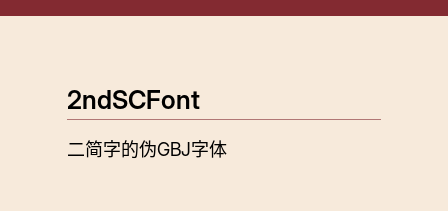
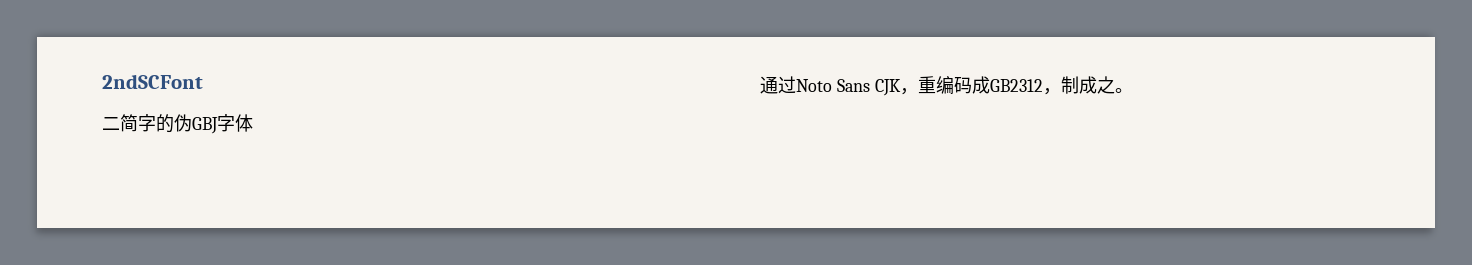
+ 通过Noto Sans CJK，重编码成GB2312，制成之。

